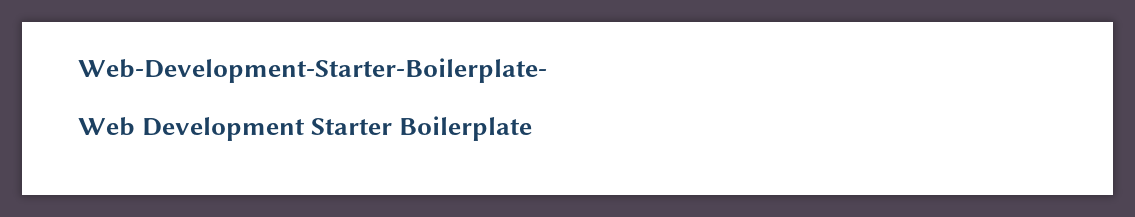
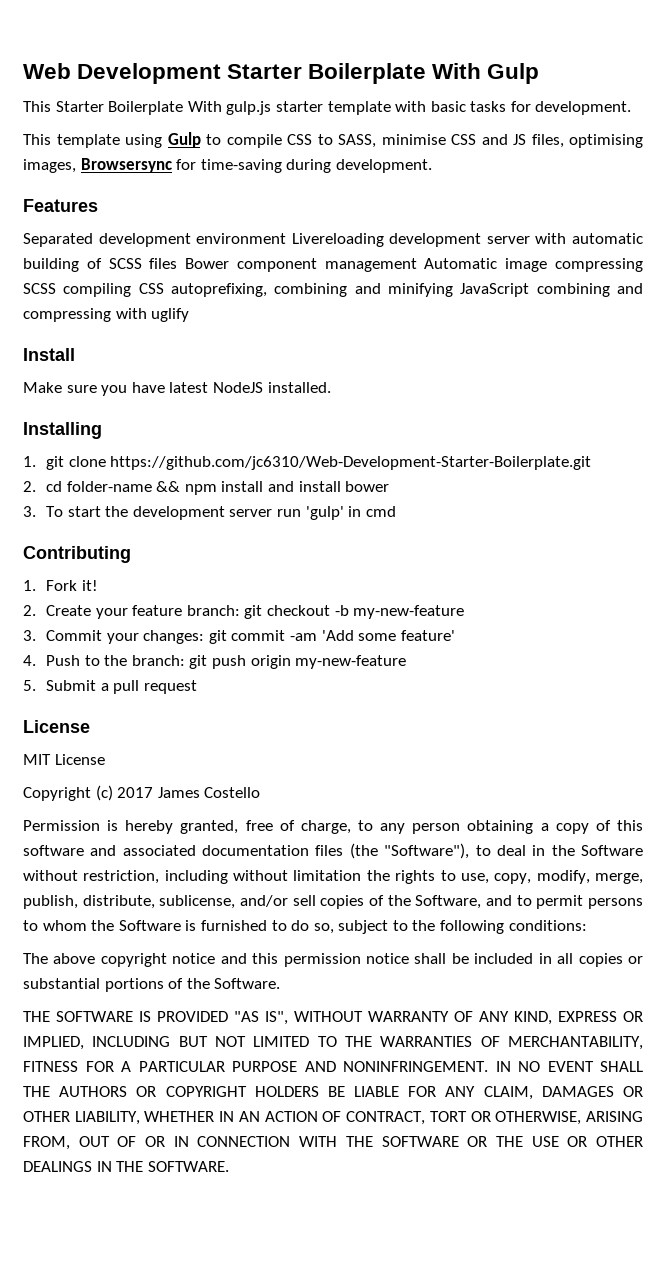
- Web-Development-Starter-Boilerplate-
- Web Development Starter Boilerplate
+ Web Development Starter Boilerplate With Gulp
+ This Starter Boilerplate With gulp.js starter template with basic tasks for development.
+ This template using Gulp to compile CSS to SASS, minimise CSS and JS files, optimising images, Browsersync for time-saving during development.
+ Features
+ Separated development environment Livereloading development server with automatic building of SCSS files Bower component management Automatic image compressing SCSS compiling CSS autoprefixing, combining and minifying JavaScript combining and compressing with uglify
+ Install
+ Make sure you have latest NodeJS installed.
+ Installing
+ 1. git clone https://github.com/jc6310/Web-Development-Starter-Boilerplate.git
+ 2. cd folder-name && npm install and install bower
+ 3. To start the development server run 'gulp' in cmd
+ Contributing
+ 1. Fork it!
+ 2. Create your feature branch: git checkout -b my-new-feature
+ 3. Commit your changes: git commit -am 'Add some feature'
+ 4. Push to the branch: git push origin my-new-feature
+ 5. Submit a pull request
+ License
+ MIT License
+ Copyright (c) 2017 James Costello
+ Permission is hereby granted, free of charge, to any person obtaining a copy of this software and associated documentation files (the "Software"), to deal in the Software without restriction, including without limitation the rights to use, copy, modify, merge, publish, distribute, sublicense, and/or sell copies of the Software, and to permit persons to whom the Software is furnished to do so, subject to the following conditions:
+ The above copyright notice and this permission notice shall be included in all copies or substantial portions of the Software.
+ THE SOFTWARE IS PROVIDED "AS IS", WITHOUT WARRANTY OF ANY KIND, EXPRESS OR IMPLIED, INCLUDING BUT NOT LIMITED TO THE WARRANTIES OF MERCHANTABILITY, FITNESS FOR A PARTICULAR PURPOSE AND NONINFRINGEMENT. IN NO EVENT SHALL THE AUTHORS OR COPYRIGHT HOLDERS BE LIABLE FOR ANY CLAIM, DAMAGES OR OTHER LIABILITY, WHETHER IN AN ACTION OF CONTRACT, TORT OR OTHERWISE, ARISING FROM, OUT OF OR IN CONNECTION WITH THE SOFTWARE OR THE USE OR OTHER DEALINGS IN THE SOFTWARE.

